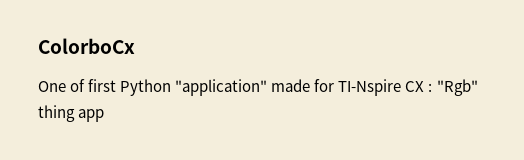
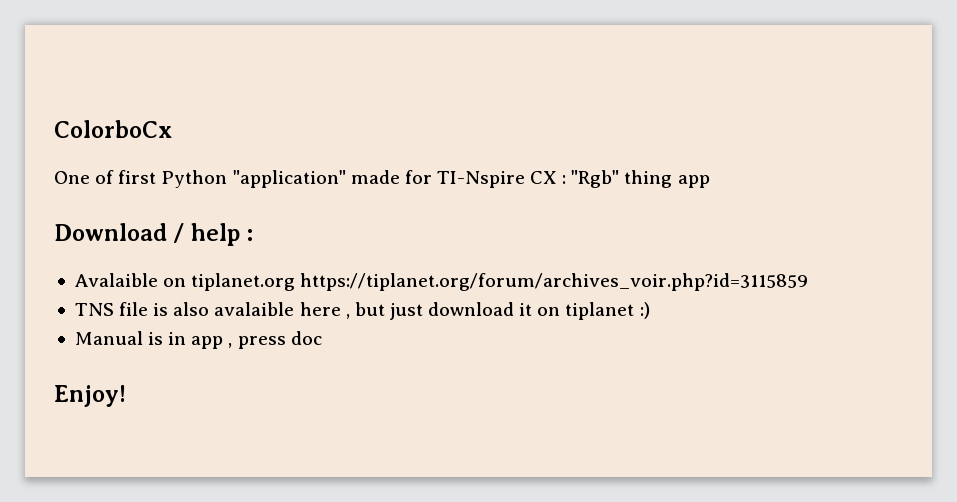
+ Download / help :
+ Avalaible on tiplanet.org https://tiplanet.org/forum/archives_voir.php?id=3115859
+ TNS file is also avalaible here , but just download it on tiplanet :)
+ Manual is in app , press doc
+ Enjoy!

